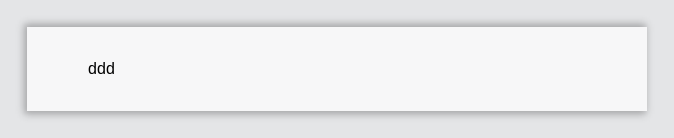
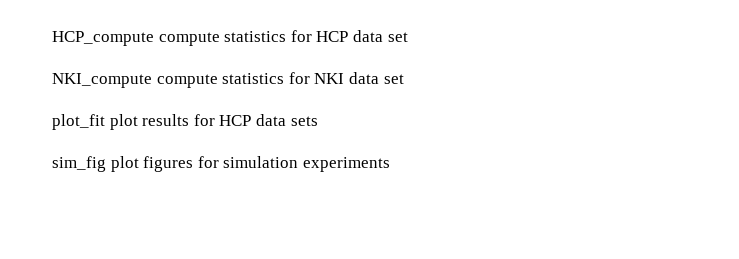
- ddd
+ HCP_compute compute statistics for HCP data set
+ NKI_compute compute statistics for NKI data set
+ plot_fit plot results for HCP data sets
+ sim_fig plot figures for simulation experiments

